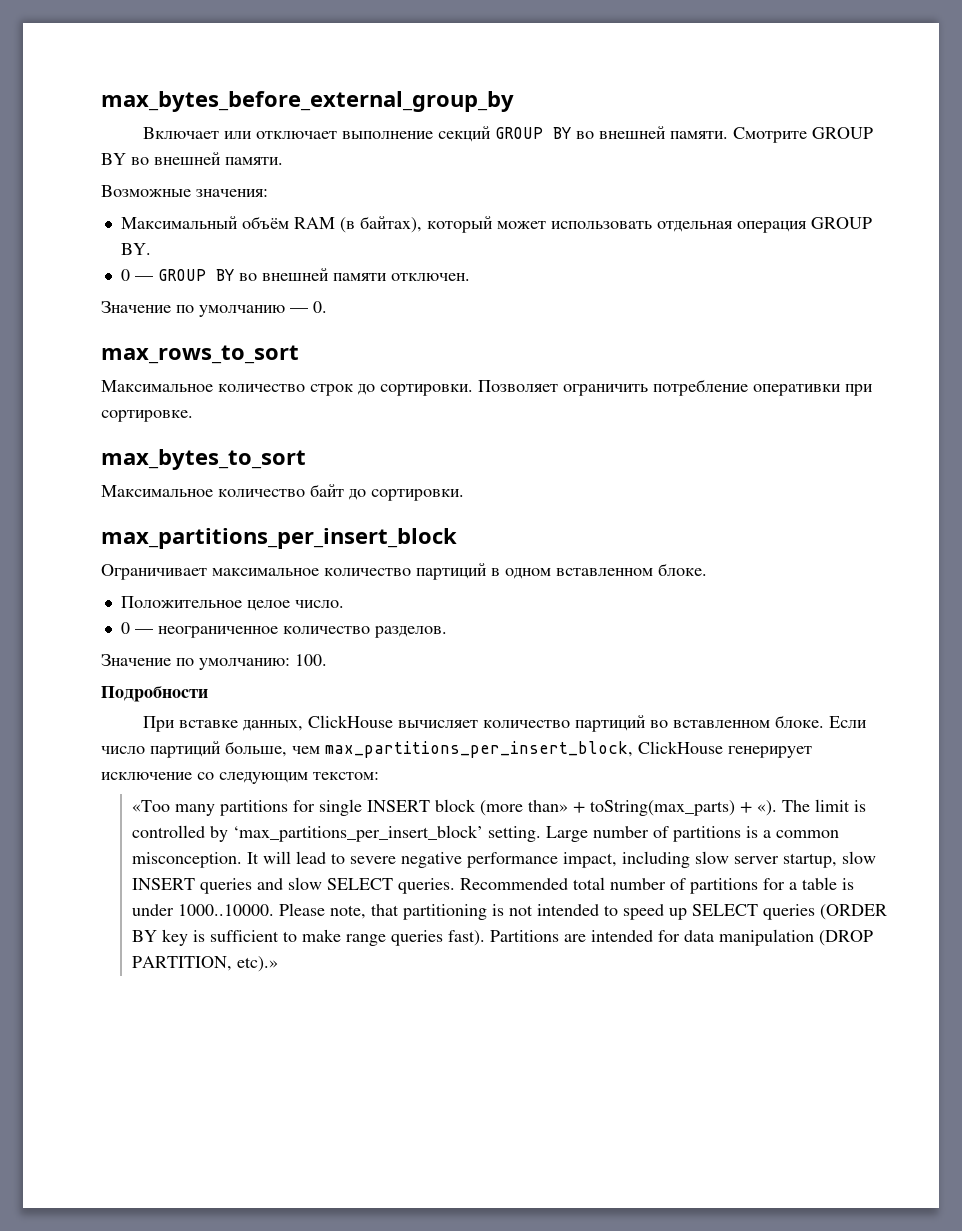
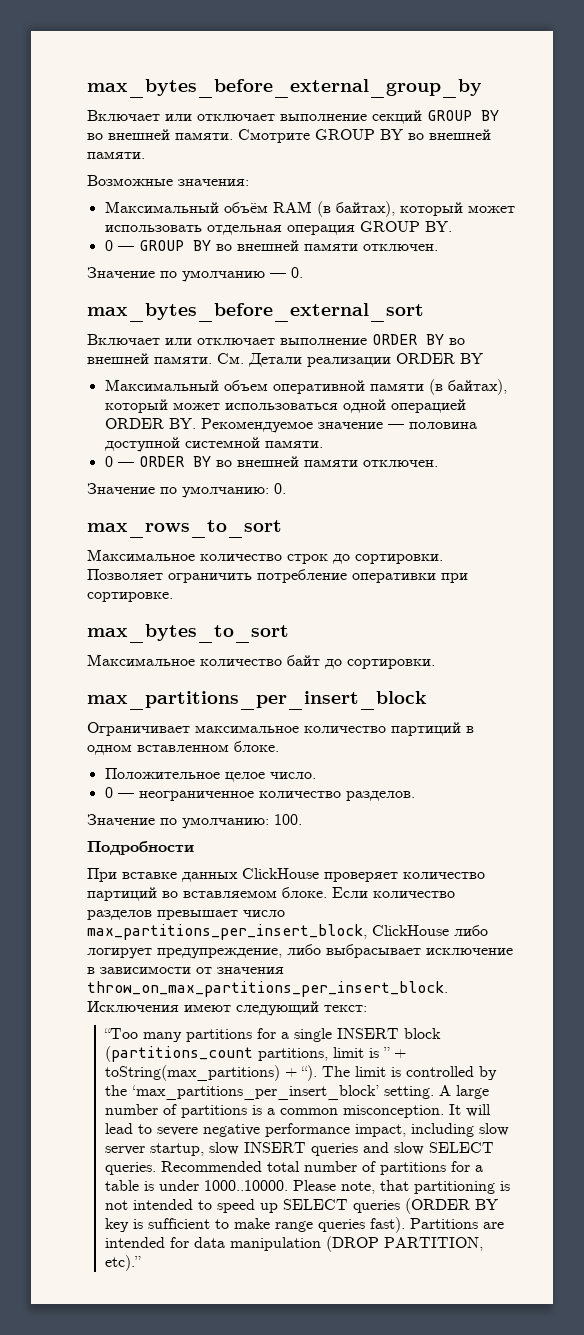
+ max_bytes_before_external_sort
+ Включает или отключает выполнение ORDER BY во внешней памяти. См. Детали реализации ORDER BY
+ Максимальный объем оперативной памяти (в байтах), который может использоваться одной операцией ORDER BY. Рекомендуемое значение — половина доступной системной памяти.
+ 0 — ORDER BY во внешней памяти отключен.
+ Значение по умолчанию: 0.
- При вставке данных, ClickHouse вычисляет количество партиций во вставленном блоке.
+ При вставке данных ClickHouse проверяет количество партиций во вставляемом блоке.
- Если число партиций больше, чем max_partitions_per_insert_block, ClickHouse генерирует исключение со следующим текстом:
- «Too many partitions for single INSERT block (more than» + toString(max_parts) + «).
+ Если количество разделов превышает число max_partitions_per_insert_block, ClickHouse либо логирует предупреждение, либо выбрасывает исключение в зависимости от значения throw_on_max_partitions_per_insert_block. Исключения имеют следующий текст:
+ “Too many partitions for a single INSERT block (partitions_count partitions, limit is ” + toString(max_partitions) + “).
- The limit is controlled by ‘max_partitions_per_insert_block’ setting.
+ The limit is controlled by the ‘max_partitions_per_insert_block’ setting.
- Large number of partitions is a common misconception.
+ A large number of partitions is a common misconception.
- Partitions are intended for data manipulation (DROP PARTITION, etc).»
+ Partitions are intended for data manipulation (DROP PARTITION, etc).”

